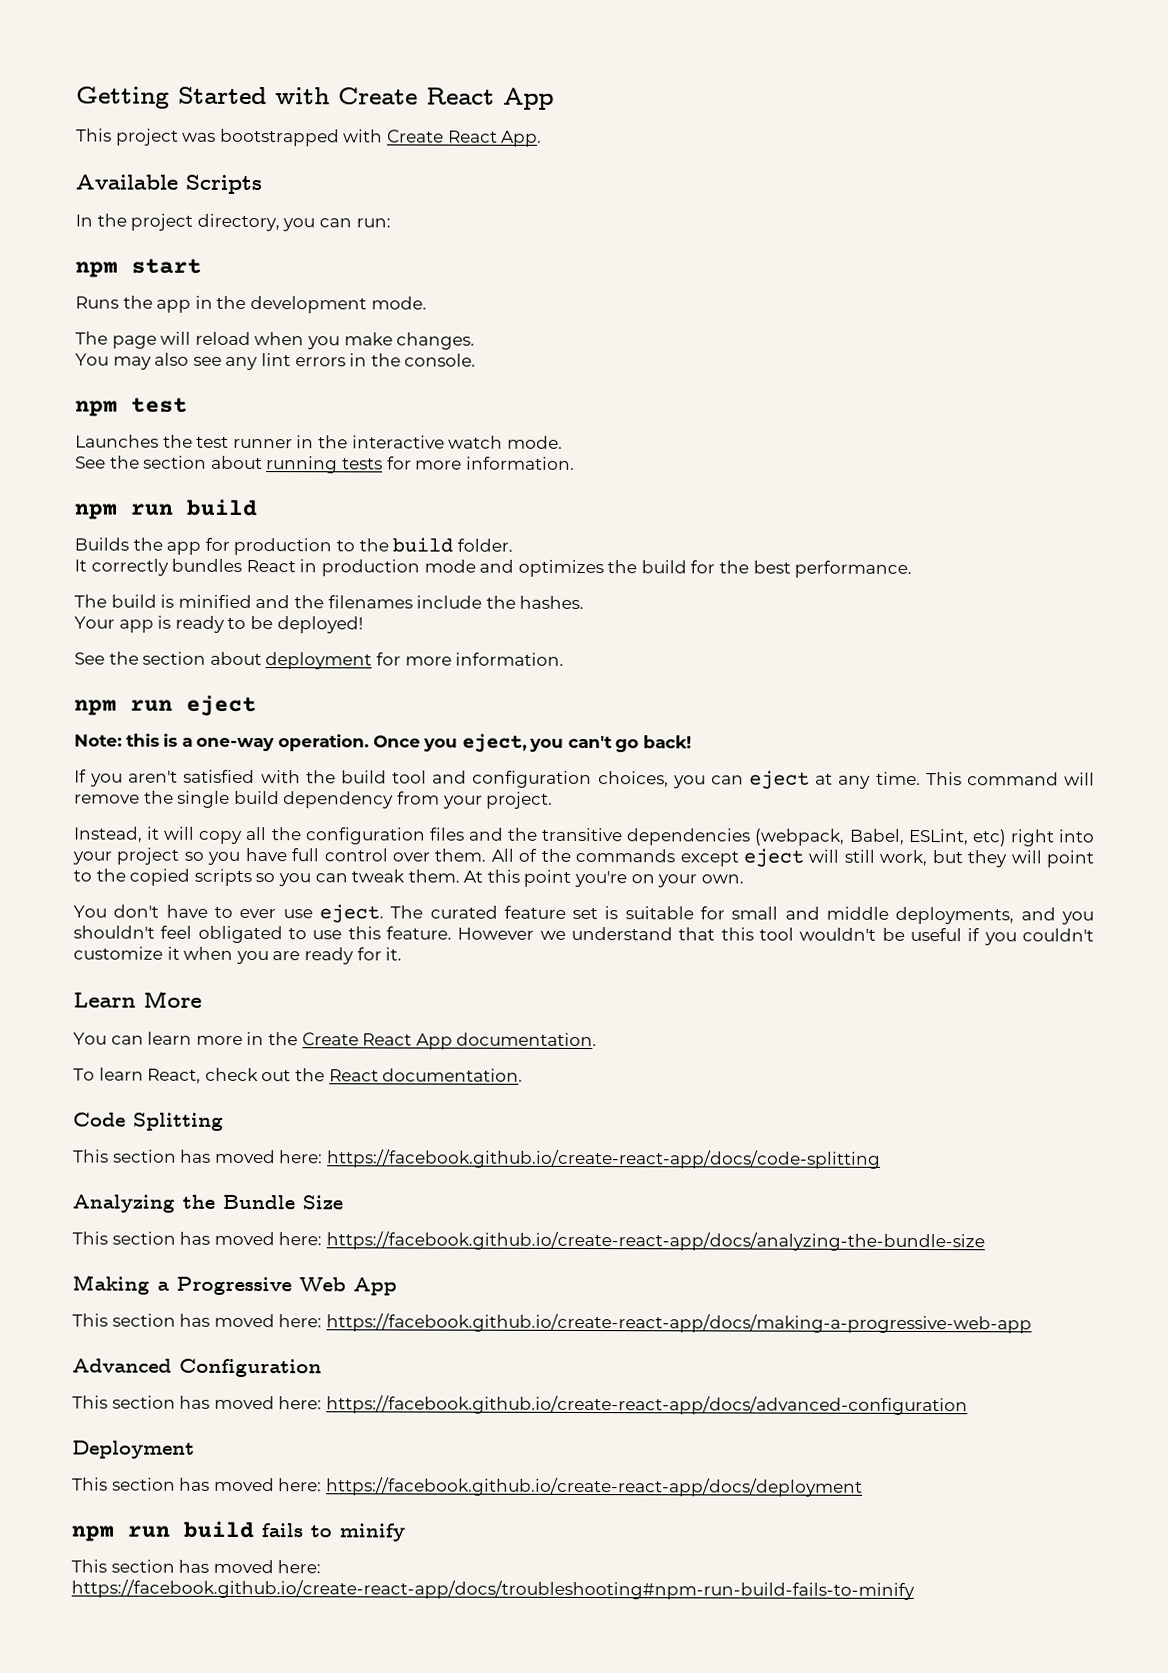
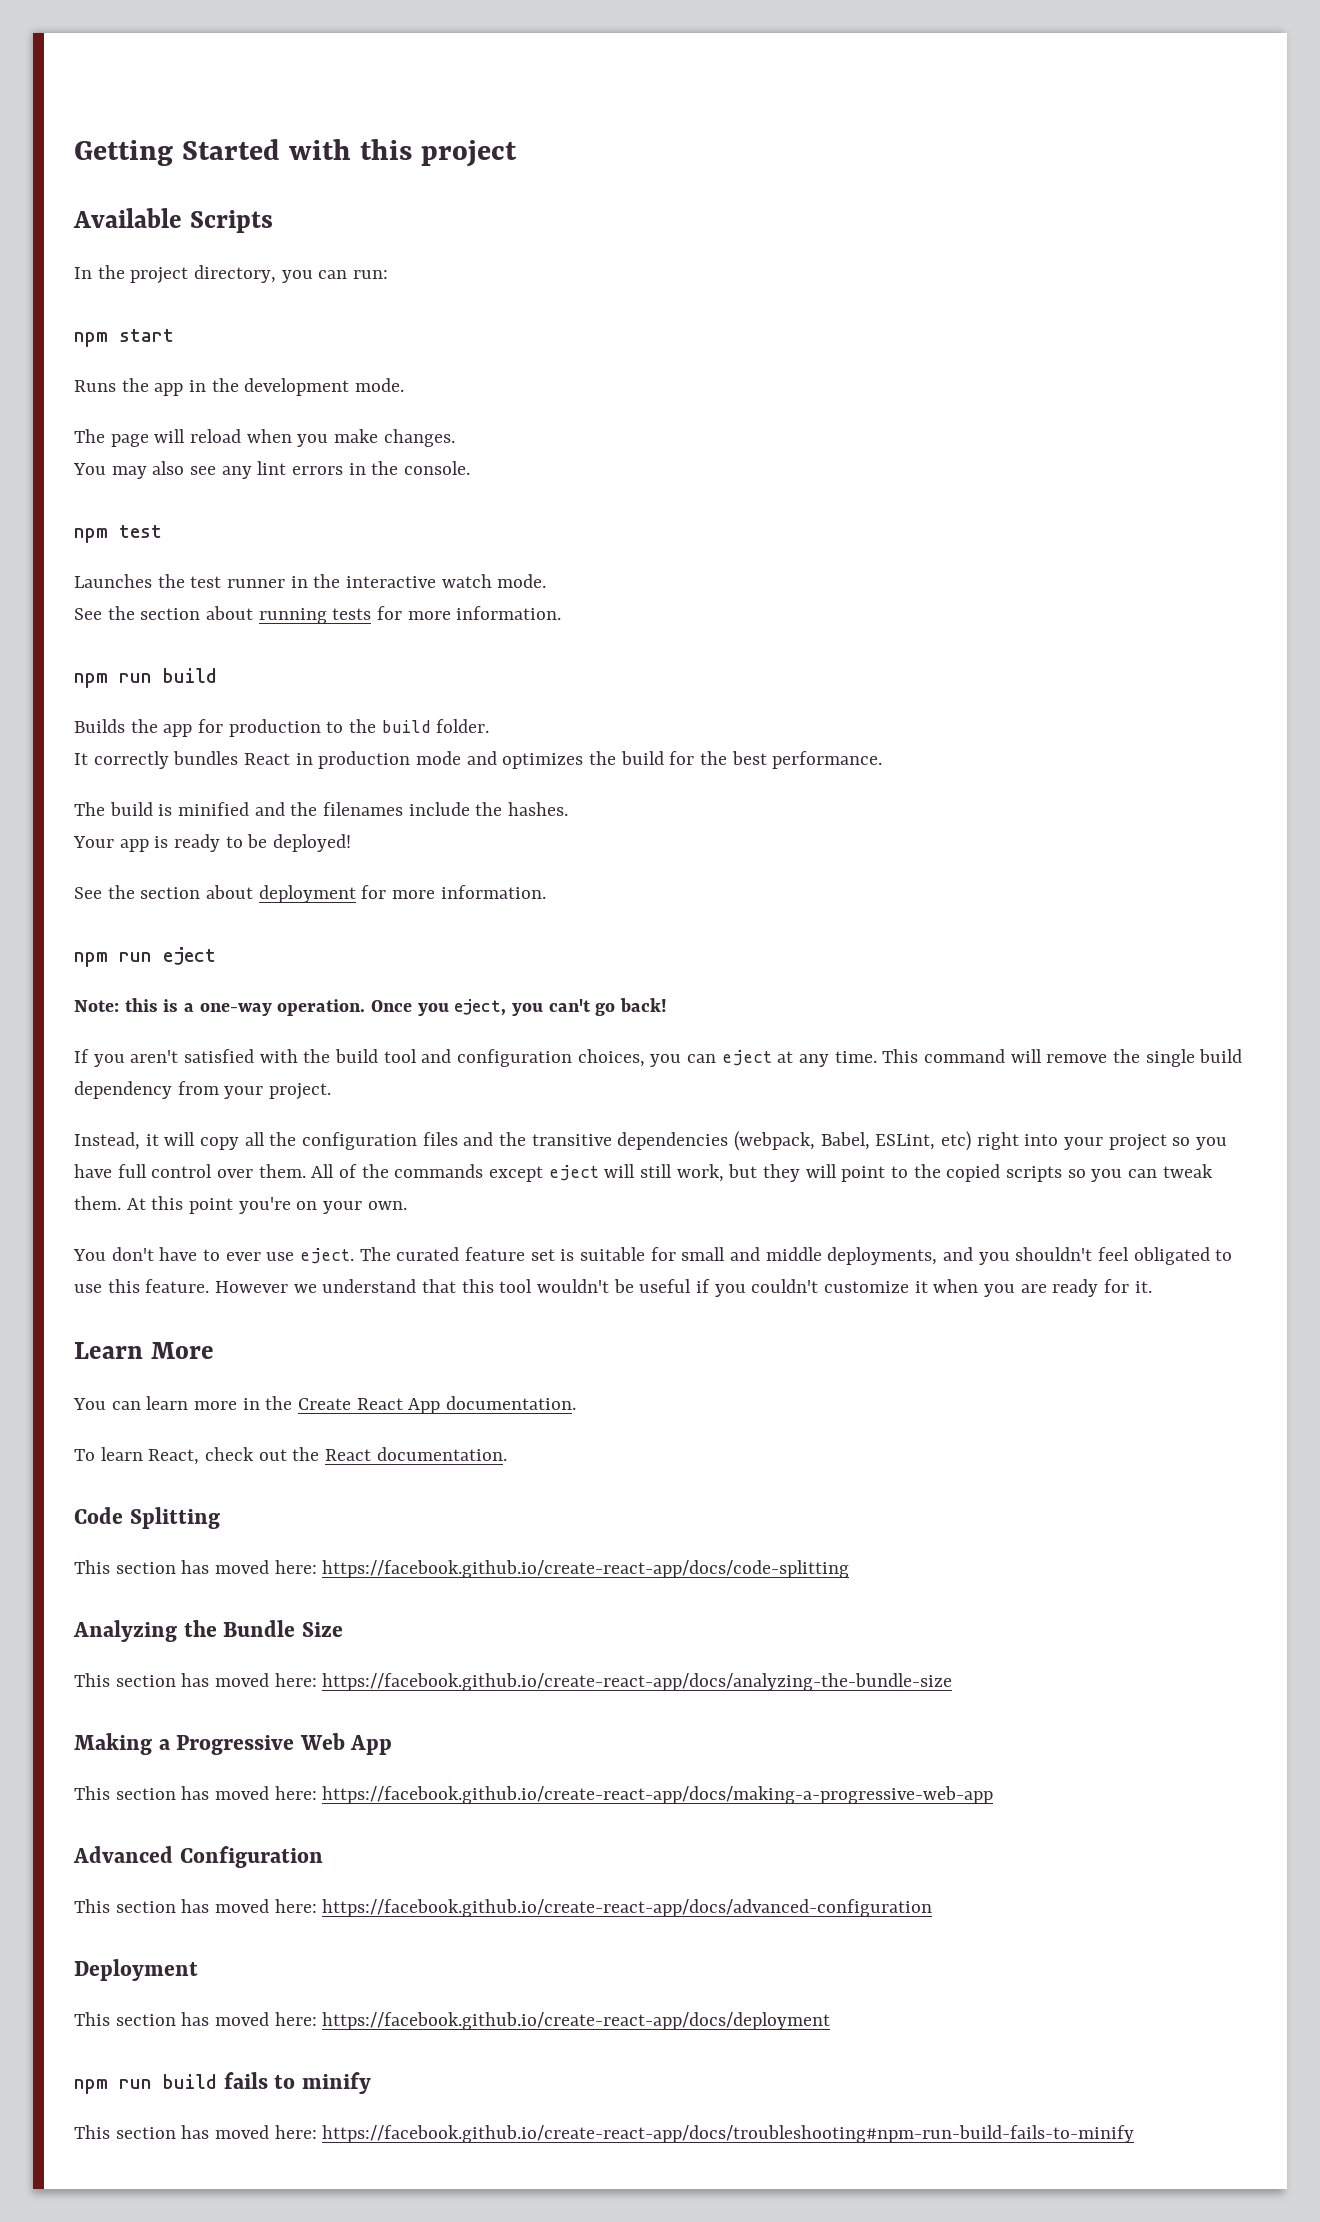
- Getting Started with Create React App
- This project was bootstrapped with Create React App.
+ Getting Started with this project

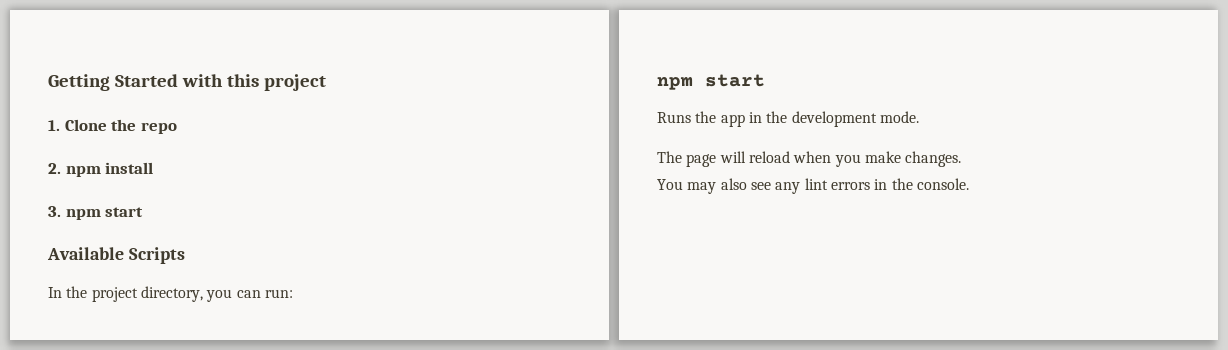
+ 1. Clone the repo
+ 2. npm install
+ 3. npm start
- npm test
- Launches the test runner in the interactive watch mode.
- See the section about running tests for more information.
- npm run build
- Builds the app for production to the build folder.
- It correctly bundles React in production mode and optimizes the build for the best performance.
- The build is minified and the filenames include the hashes.
- Your app is ready to be deployed!
- See the section about deployment for more information.
- npm run eject
- Note: this is a one-way operation. Once you eject, you can't go back!
- If you aren't satisfied with the build tool and configuration choices, you can eject at any time. This command will remove the single build dependency from your project.
- Instead, it will copy all the configuration files and the transitive dependencies (webpack, Babel, ESLint, etc) right into your project so you have full control over them. All of the commands except eject will still work, but they will point to the copied scripts so you can tweak them. At this point you're on your own.
- You don't have to ever use eject. The curated feature set is suitable for small and middle deployments, and you shouldn't feel obligated to use this feature. However we understand that this tool wouldn't be useful if you couldn't customize it when you are ready for it.
- Learn More
- You can learn more in the Create React App documentation.
- To learn React, check out the React documentation.
- Code Splitting
- This section has moved here: https://facebook.github.io/create-react-app/docs/code-splitting
- Analyzing the Bundle Size
- This section has moved here: https://facebook.github.io/create-react-app/docs/analyzing-the-bundle-size
- Making a Progressive Web App
- This section has moved here: https://facebook.github.io/create-react-app/docs/making-a-progressive-web-app
- Advanced Configuration
- This section has moved here: https://facebook.github.io/create-react-app/docs/advanced-configuration
- Deployment
- This section has moved here: https://facebook.github.io/create-react-app/docs/deployment
- npm run build fails to minify
- This section has moved here: https://facebook.github.io/create-react-app/docs/troubleshooting#npm-run-build-fails-to-minify

